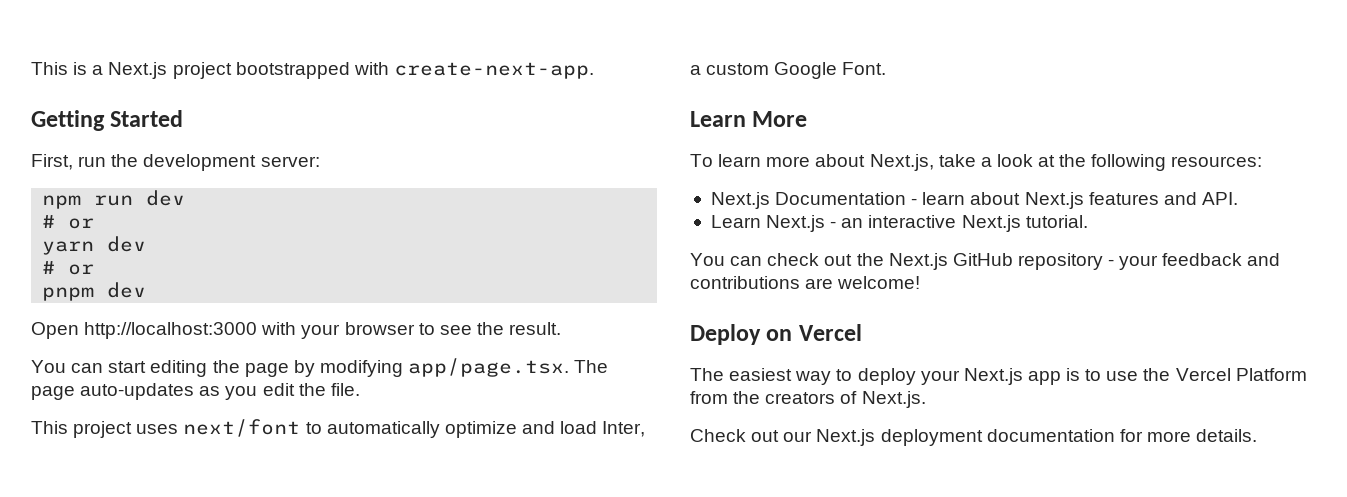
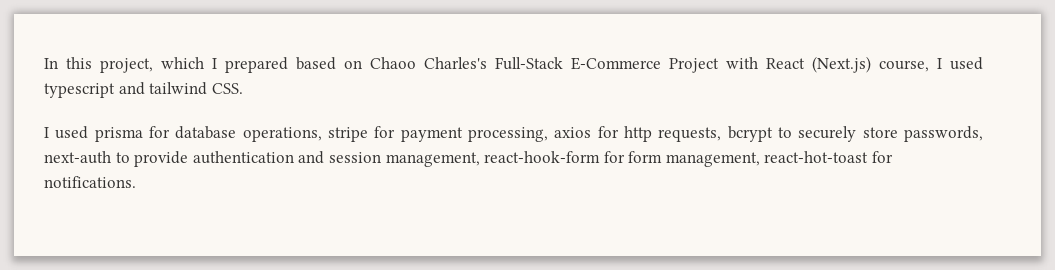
- This is a Next.js project bootstrapped with create-next-app.
- Getting Started
- First, run the development server:
- npm run dev
- # or
- yarn dev
- # or
- pnpm dev
- Open http://localhost:3000 with your browser to see the result.
- You can start editing the page by modifying app/page.tsx. The page auto-updates as you edit the file.
- This project uses next/font to automatically optimize and load Inter, a custom Google Font.
- Learn More
- To learn more about Next.js, take a look at the following resources:
- Next.js Documentation - learn about Next.js features and API.
- Learn Next.js - an interactive Next.js tutorial.
- You can check out the Next.js GitHub repository - your feedback and contributions are welcome!
- Deploy on Vercel
- The easiest way to deploy your Next.js app is to use the Vercel Platform from the creators of Next.js.
- Check out our Next.js deployment documentation for more details.
+ In this project, which I prepared based on Chaoo Charles's Full-Stack E-Commerce Project with React (Next.js) course, I used typescript and tailwind CSS.
+ I used prisma for database operations, stripe for payment processing, axios for http requests, bcrypt to securely store passwords, next-auth to provide authentication and session management, react-hook-form for form management, react-hot-toast for notifications.

